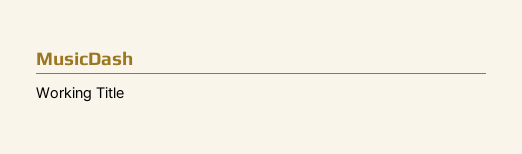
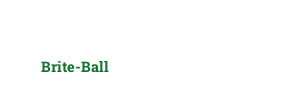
- MusicDash
- Working Title
+ Brite-Ball

